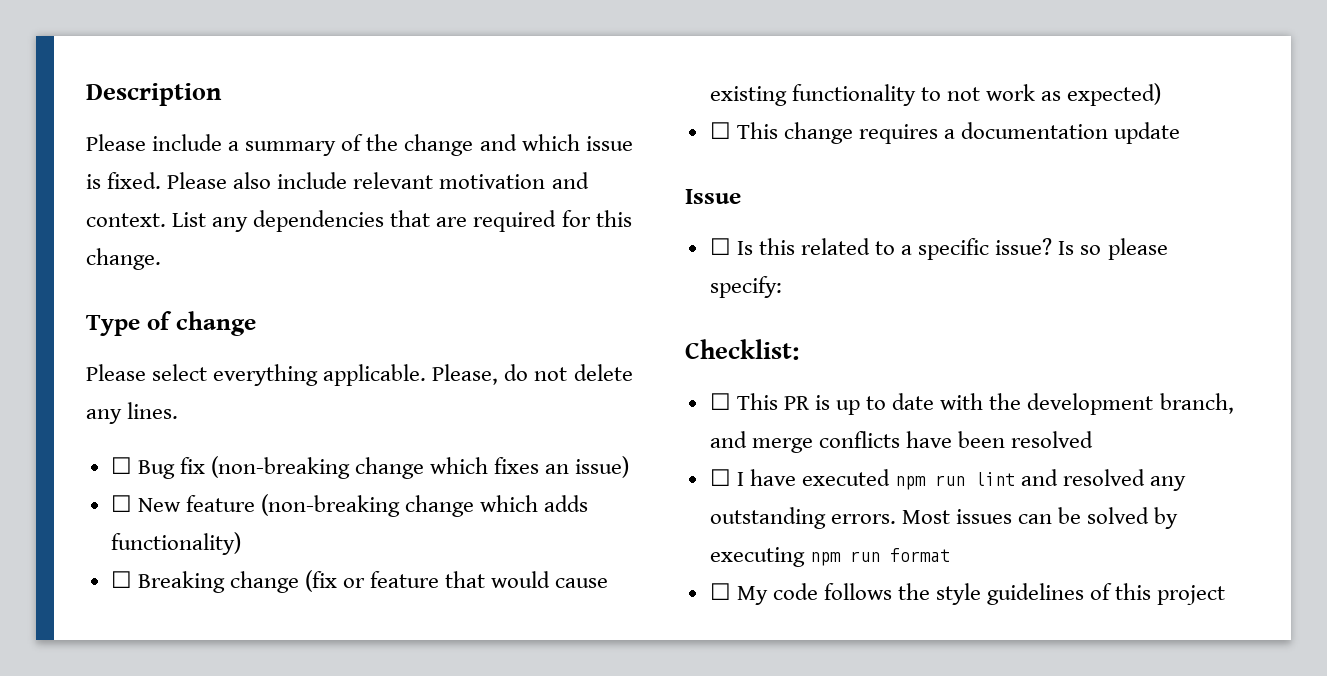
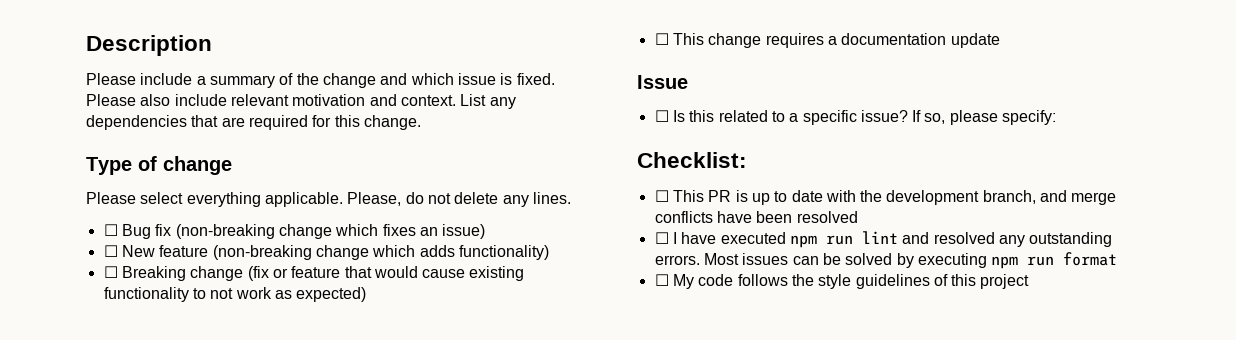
- Is so please specify:
+ If so, please specify:

